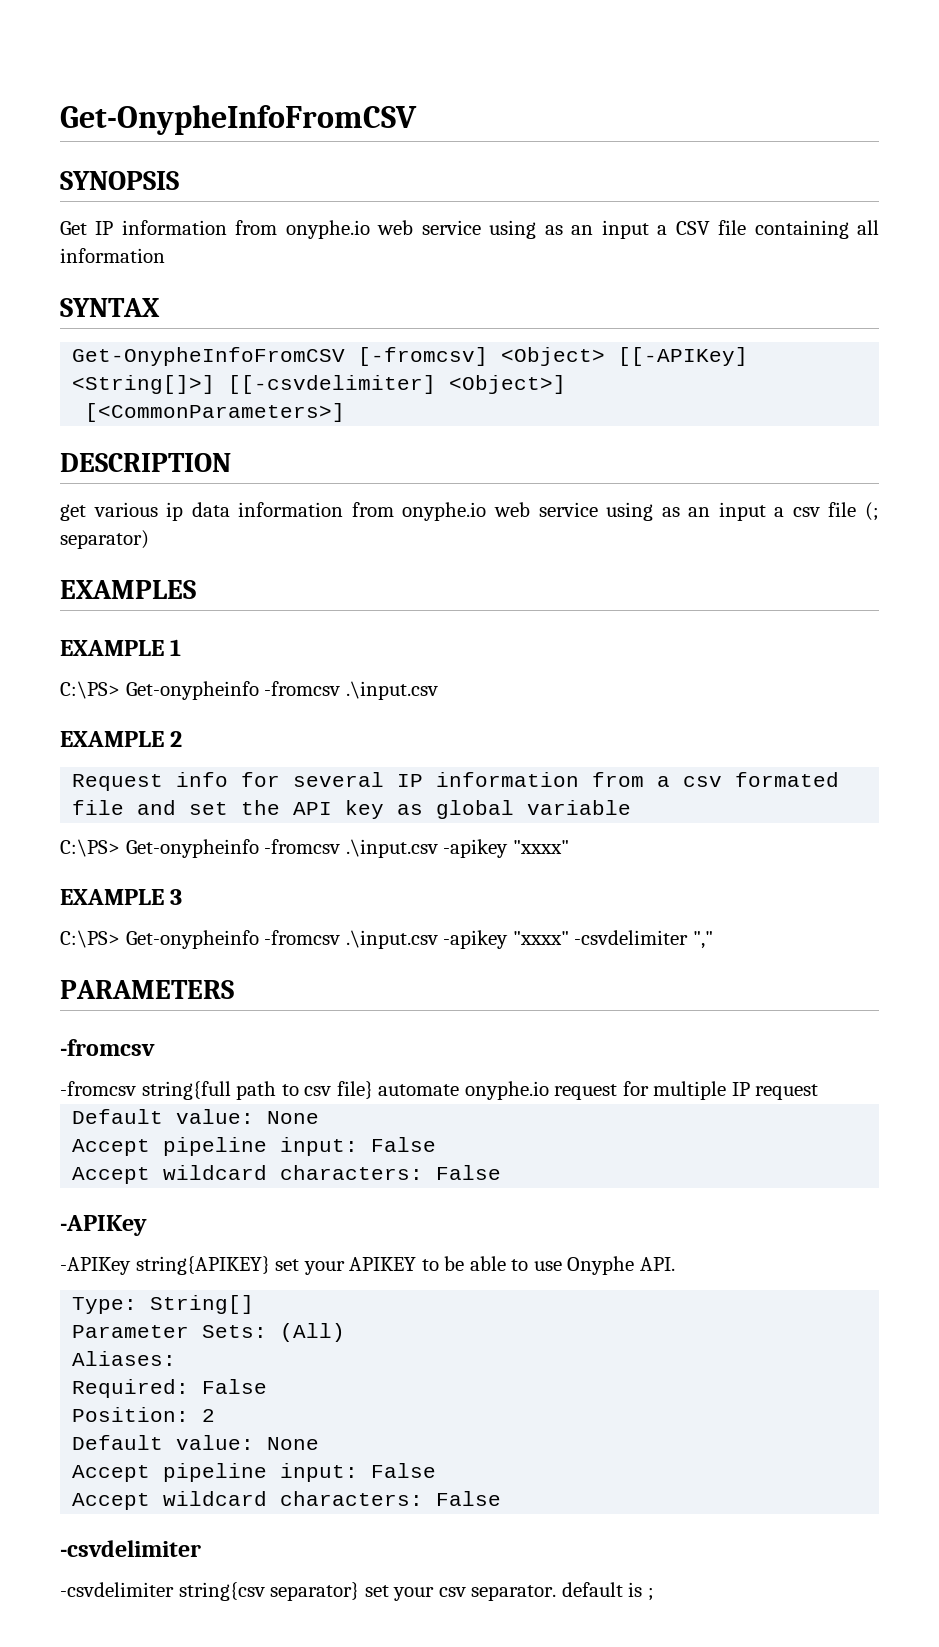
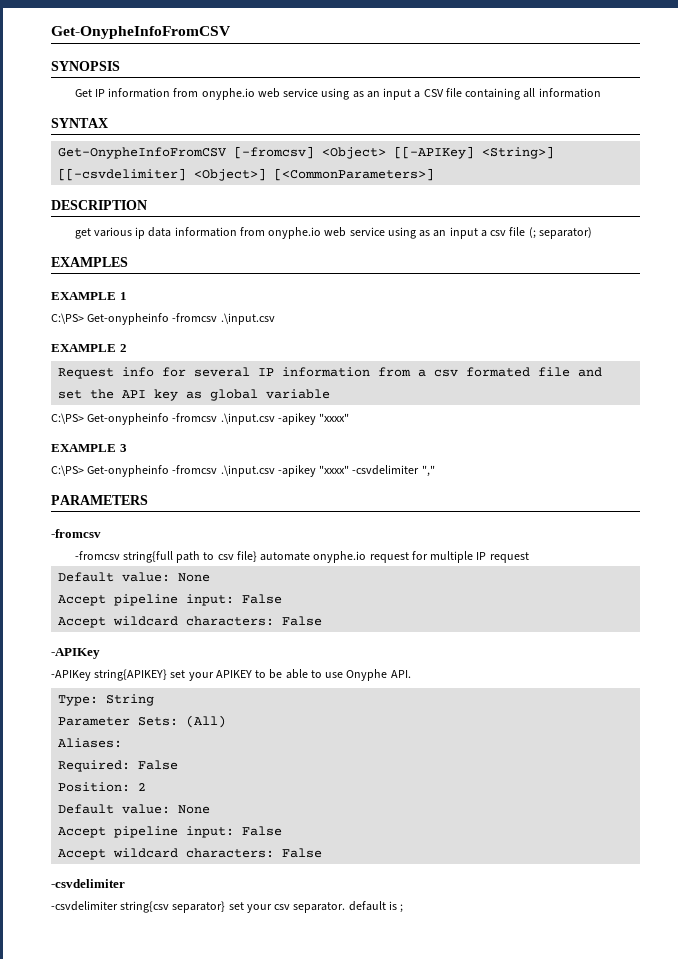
- Get-OnypheInfoFromCSV [-fromcsv] <Object> [[-APIKey] <String[]>] [[-csvdelimiter] <Object>]
- [<CommonParameters>]
+ Get-OnypheInfoFromCSV [-fromcsv] <Object> [[-APIKey] <String>] [[-csvdelimiter] <Object>] [<CommonParameters>]
- Type: String[]
+ Type: String

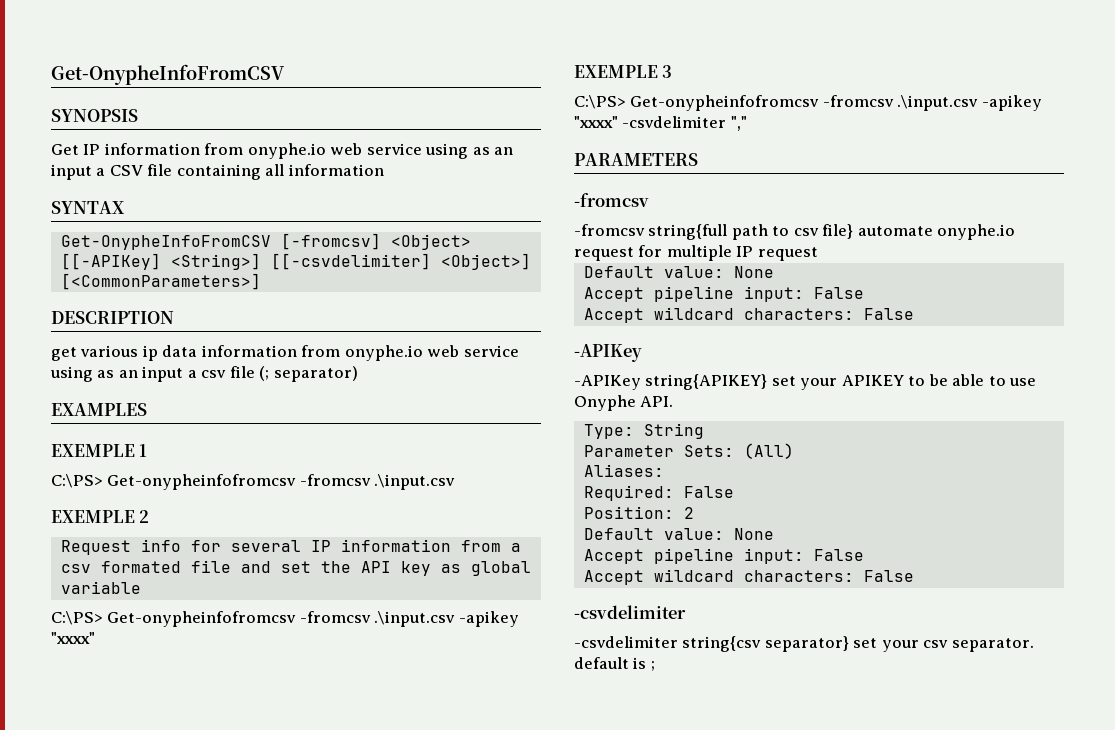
- EXAMPLE 1
- C:\PS> Get-onypheinfo -fromcsv .\input.csv
+ EXEMPLE 1
+ C:\PS> Get-onypheinfofromcsv -fromcsv .\input.csv
- EXAMPLE 2
+ EXEMPLE 2
  Request info for several IP information from a csv formated file and set the API key as global variable
- C:\PS> Get-onypheinfo -fromcsv .\input.csv -apikey "xxxx"
+ C:\PS> Get-onypheinfofromcsv -fromcsv .\input.csv -apikey "xxxx"
- EXAMPLE 3
+ EXEMPLE 3
- C:\PS> Get-onypheinfo -fromcsv .\input.csv -apikey "xxxx" -csvdelimiter ","
+ C:\PS> Get-onypheinfofromcsv -fromcsv .\input.csv -apikey "xxxx" -csvdelimiter ","

